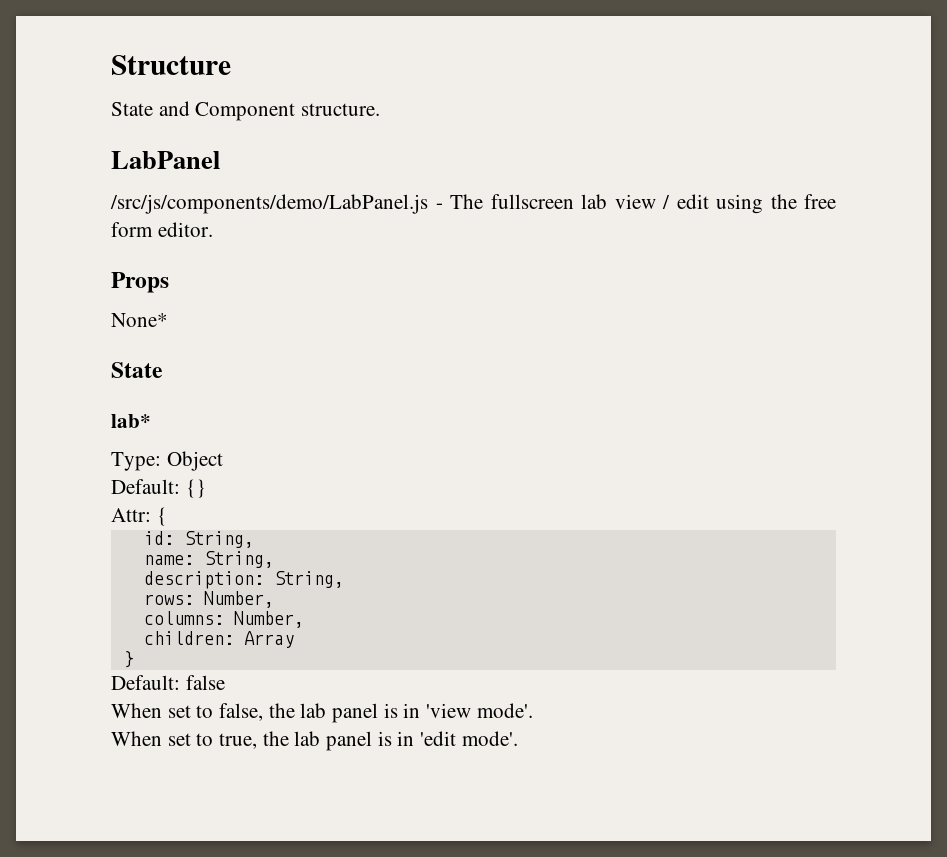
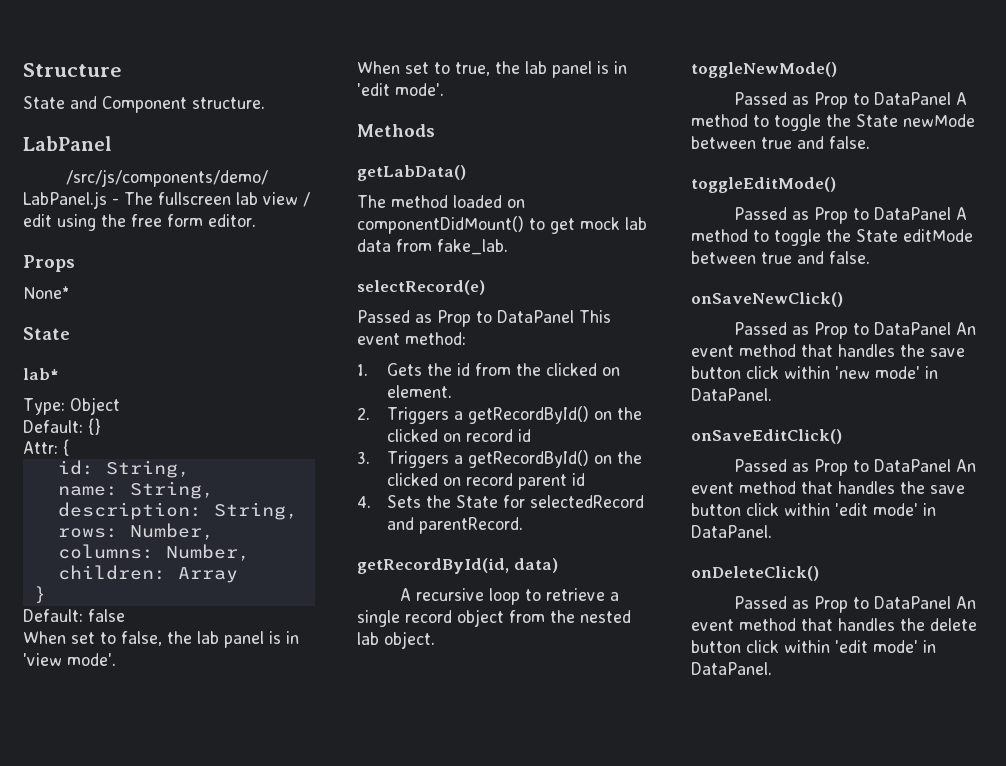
+ Methods
+ getLabData()
+ The method loaded on componentDidMount() to get mock lab data from fake_lab.
+ selectRecord(e)
+ Passed as Prop to DataPanel This event method:
+ 1. Gets the id from the clicked on element.
+ 2. Triggers a getRecordById() on the clicked on record id
+ 3. Triggers a getRecordById() on the clicked on record parent id
+ 4. Sets the State for selectedRecord and parentRecord.
+ getRecordById(id, data)
+ A recursive loop to retrieve a single record object from the nested lab object.
+ toggleNewMode()
+ Passed as Prop to DataPanel A method to toggle the State newMode between true and false.
+ toggleEditMode()
+ Passed as Prop to DataPanel A method to toggle the State editMode between true and false.
+ onSaveNewClick()
+ Passed as Prop to DataPanel An event method that handles the save button click within 'new mode' in DataPanel.
+ onSaveEditClick()
+ Passed as Prop to DataPanel An event method that handles the save button click within 'edit mode' in DataPanel.
+ onDeleteClick()
+ Passed as Prop to DataPanel An event method that handles the delete button click within 'edit mode' in DataPanel.

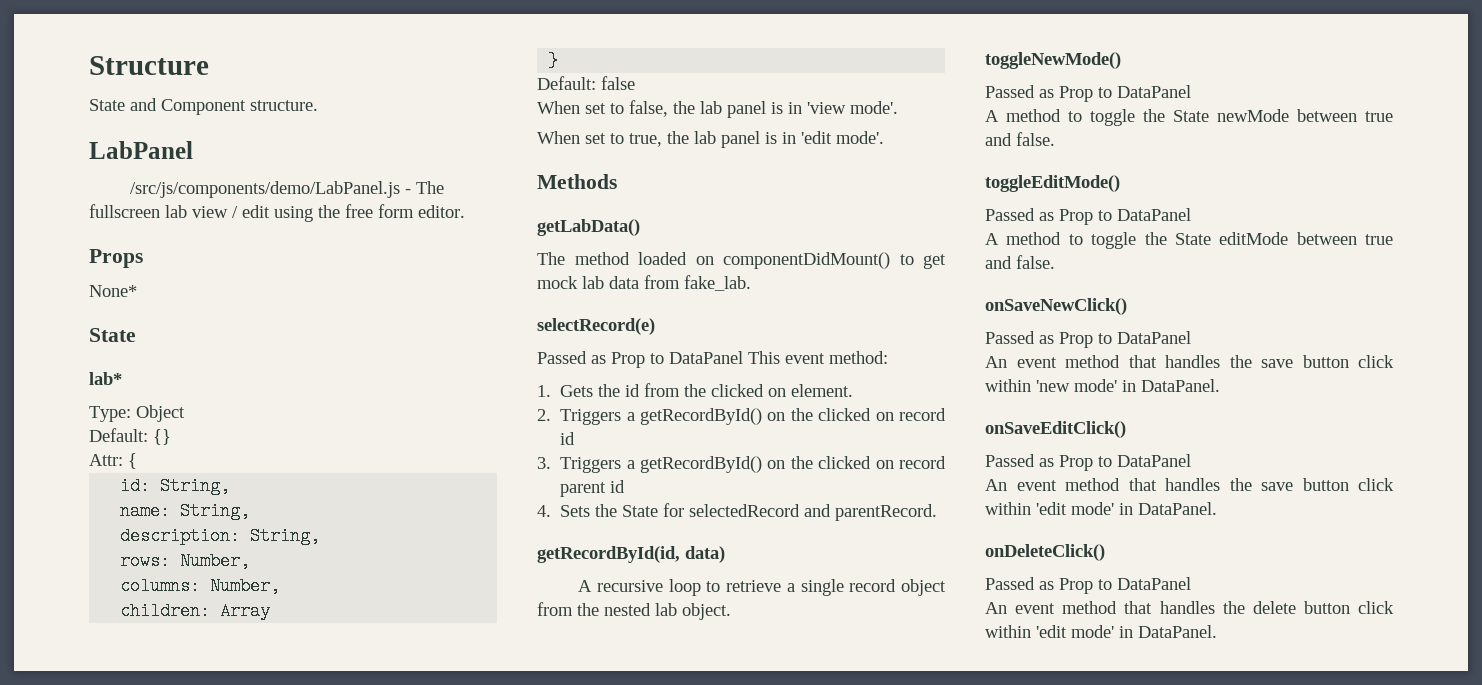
  toggleNewMode()
- Passed as Prop to DataPanel A method to toggle the State newMode between true and false.
+ Passed as Prop to DataPanel
+ A method to toggle the State newMode between true and false.
  toggleEditMode()
- Passed as Prop to DataPanel A method to toggle the State editMode between true and false.
+ Passed as Prop to DataPanel
+ A method to toggle the State editMode between true and false.
  onSaveNewClick()
- Passed as Prop to DataPanel An event method that handles the save button click within 'new mode' in DataPanel.
+ Passed as Prop to DataPanel
+ An event method that handles the save button click within 'new mode' in DataPanel.
  onSaveEditClick()
- Passed as Prop to DataPanel An event method that handles the save button click within 'edit mode' in DataPanel.
+ Passed as Prop to DataPanel
+ An event method that handles the save button click within 'edit mode' in DataPanel.
  onDeleteClick()
- Passed as Prop to DataPanel An event method that handles the delete button click within 'edit mode' in DataPanel.
+ Passed as Prop to DataPanel
+ An event method that handles the delete button click within 'edit mode' in DataPanel.

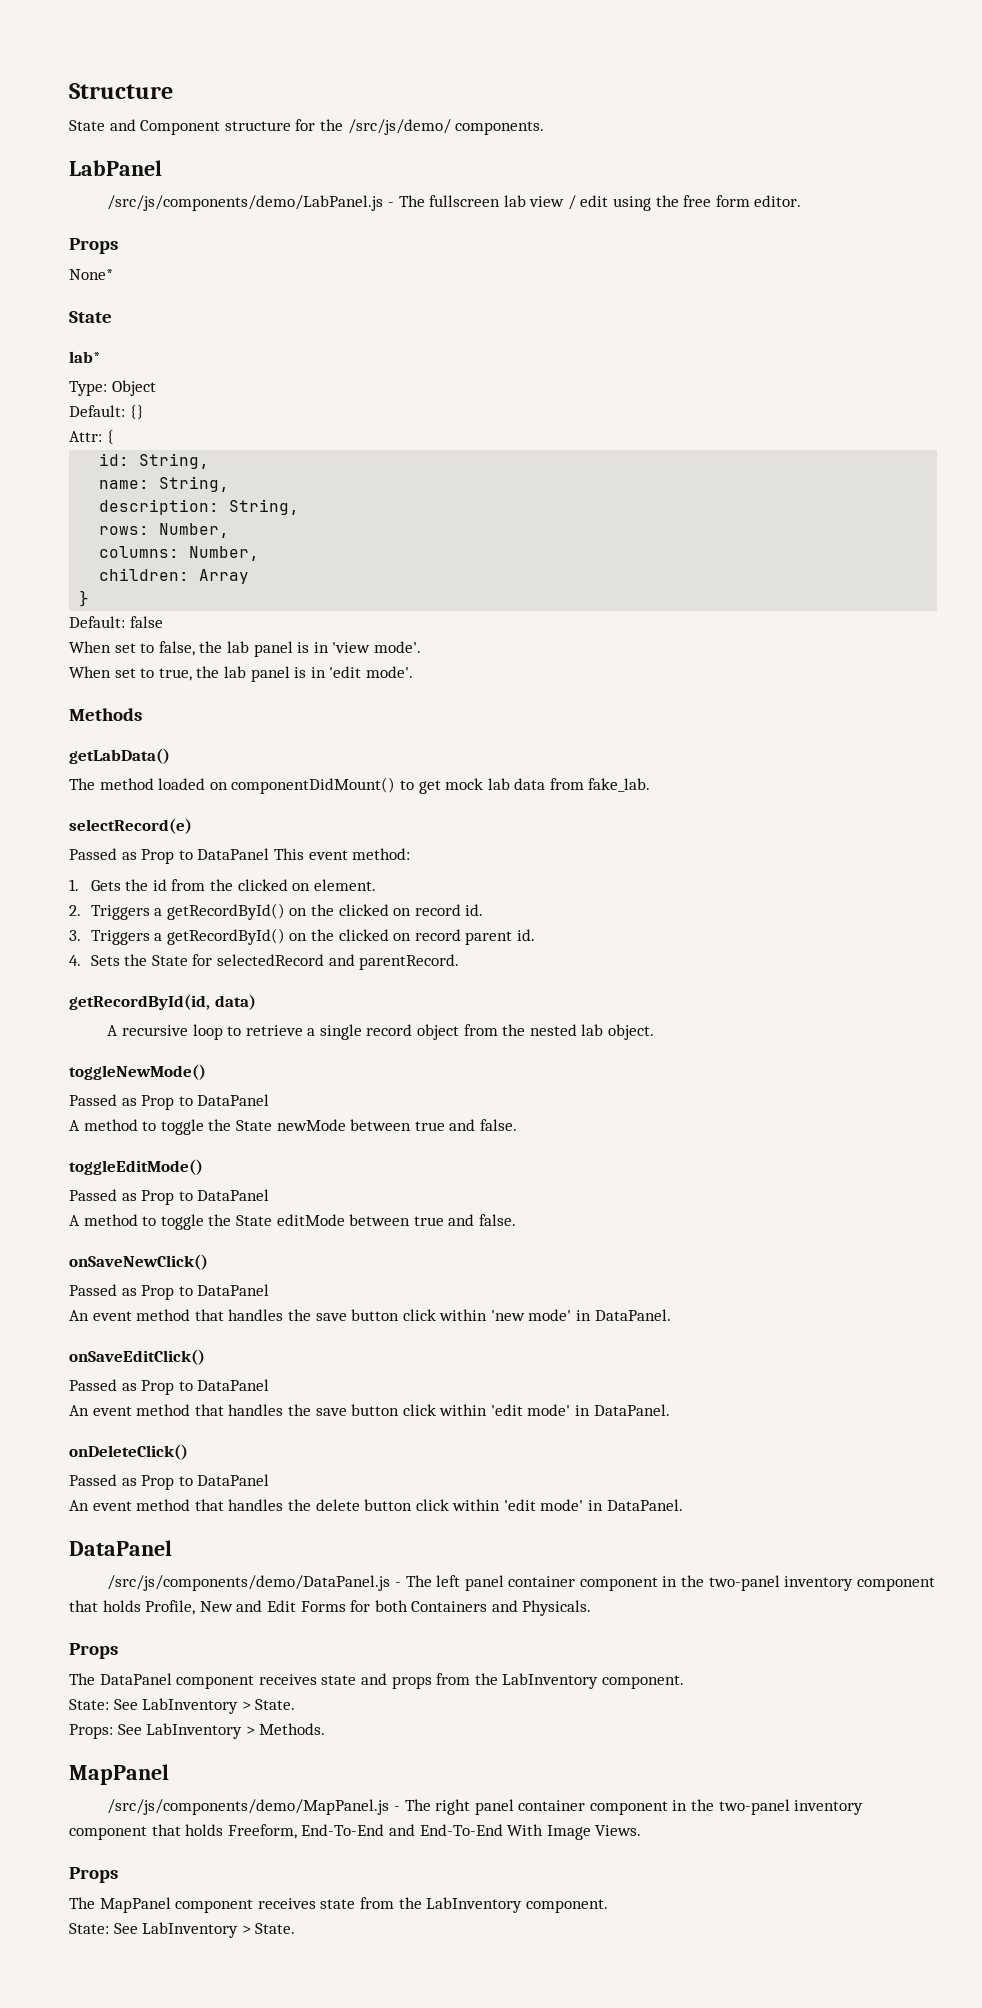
- State and Component structure.
+ State and Component structure for the /src/js/demo/ components.
- 2. Triggers a getRecordById() on the clicked on record id
+ 2. Triggers a getRecordById() on the clicked on record id.
- 3. Triggers a getRecordById() on the clicked on record parent id
+ 3. Triggers a getRecordById() on the clicked on record parent id.
  An event method that handles the delete button click within 'edit mode' in DataPanel.
+ DataPanel
+ /src/js/components/demo/DataPanel.js - The left panel container component in the two-panel inventory component that holds Profile, New and Edit Forms for both Containers and Physicals.
+ Props
+ The DataPanel component receives state and props from the LabInventory component.
+ State: See LabInventory > State.
+ Props: See LabInventory > Methods.
+ MapPanel
+ /src/js/components/demo/MapPanel.js - The right panel container component in the two-panel inventory component that holds Freeform, End-To-End and End-To-End With Image Views.
+ Props
+ The MapPanel component receives state from the LabInventory component.
+ State: See LabInventory > State.

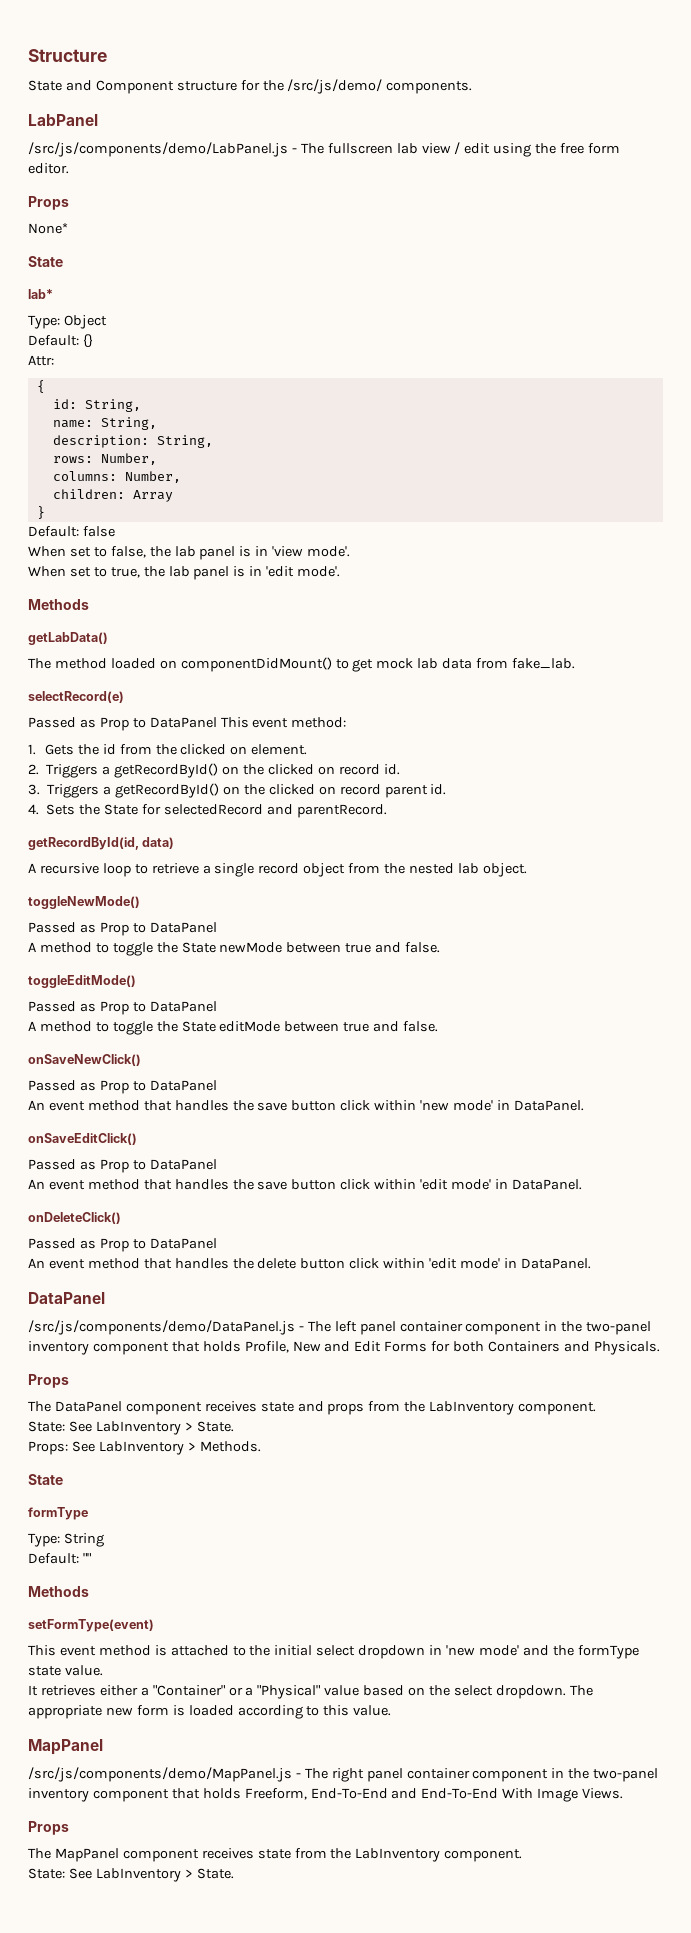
- Attr: {
+ Attr:
+ {
  Props: See LabInventory > Methods.
+ State
+ formType
+ Type: String
+ Default: ""
+ Methods
+ setFormType(event)
+ This event method is attached to the initial select dropdown in 'new mode' and the formType state value.
+ It retrieves either a "Container" or a "Physical" value based on the select dropdown. The appropriate new form is loaded according to this value.

